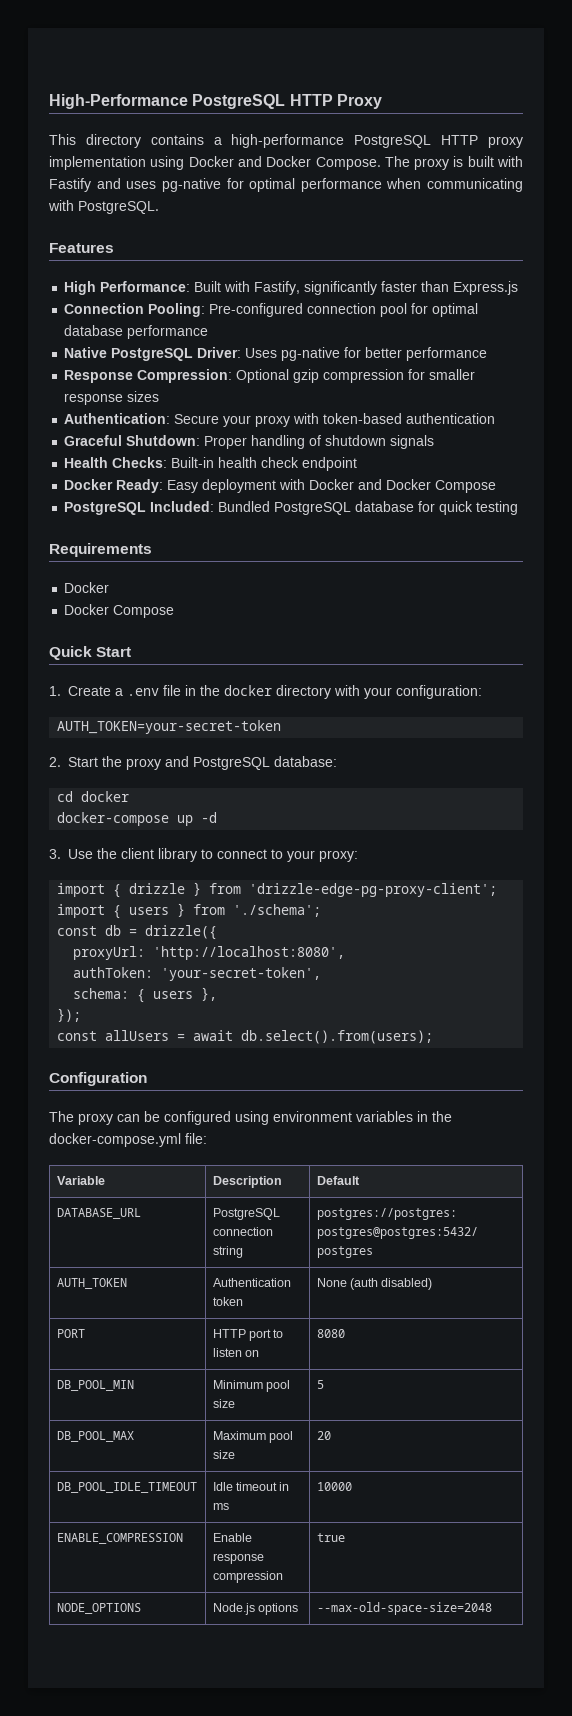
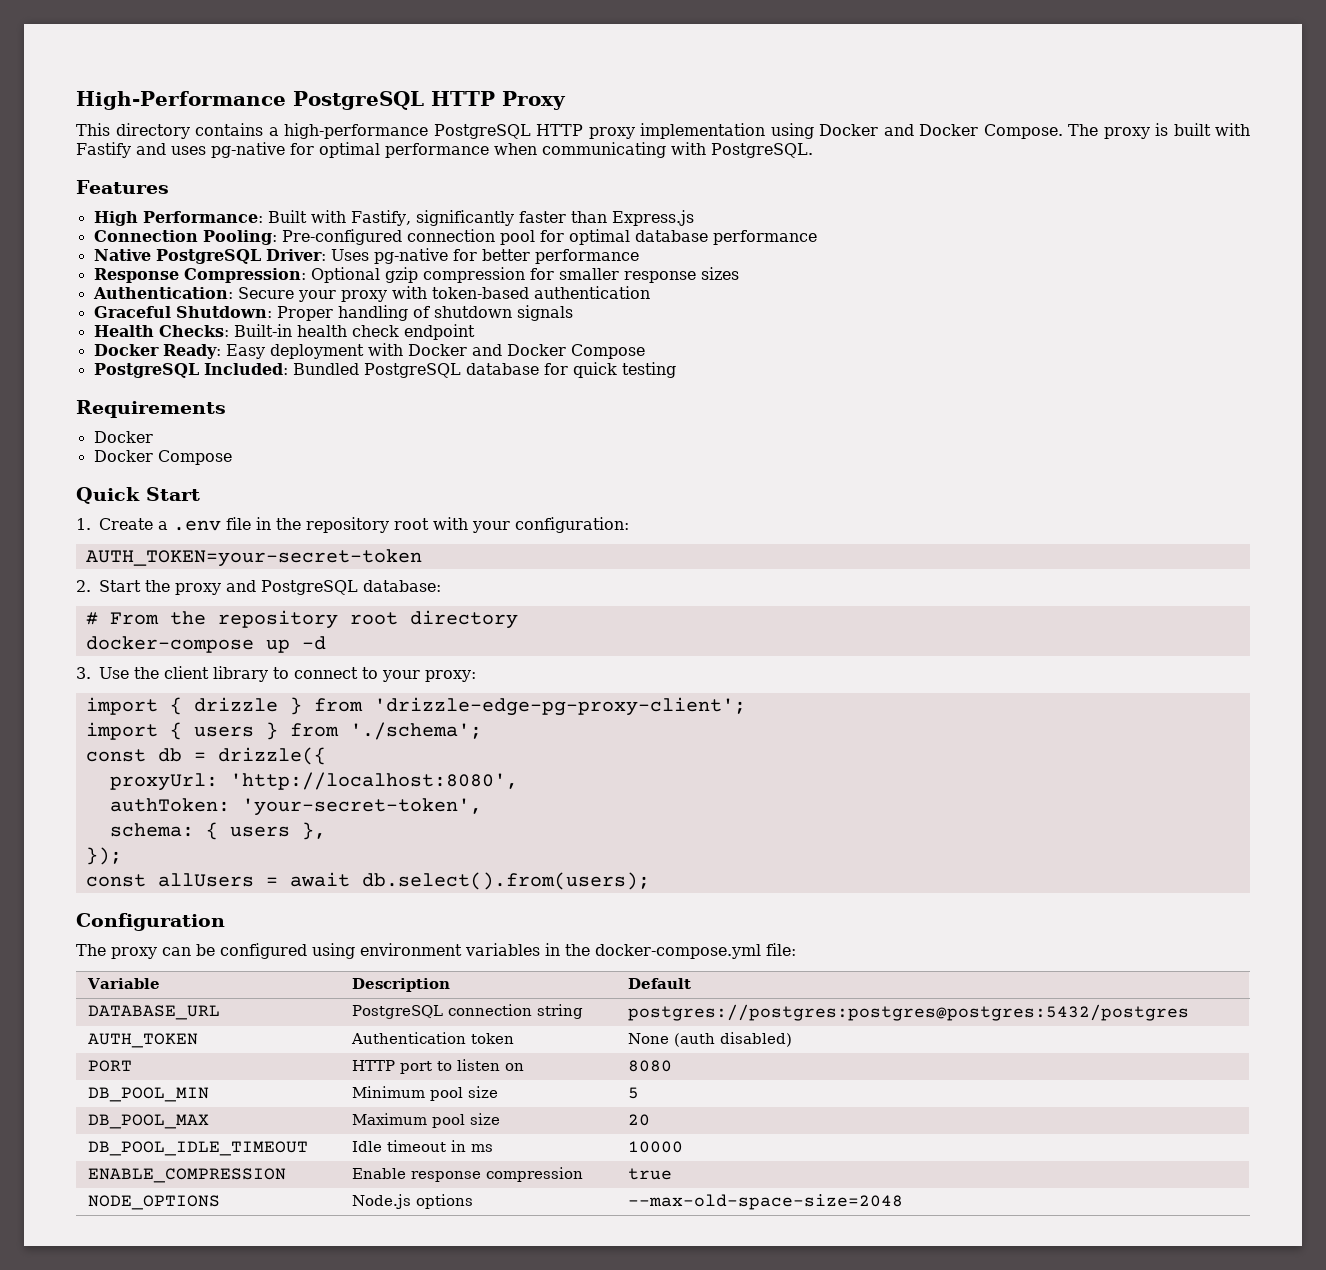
- 1. Create a .env file in the docker directory with your configuration:
+ 1. Create a .env file in the repository root with your configuration:
- cd docker
+ # From the repository root directory

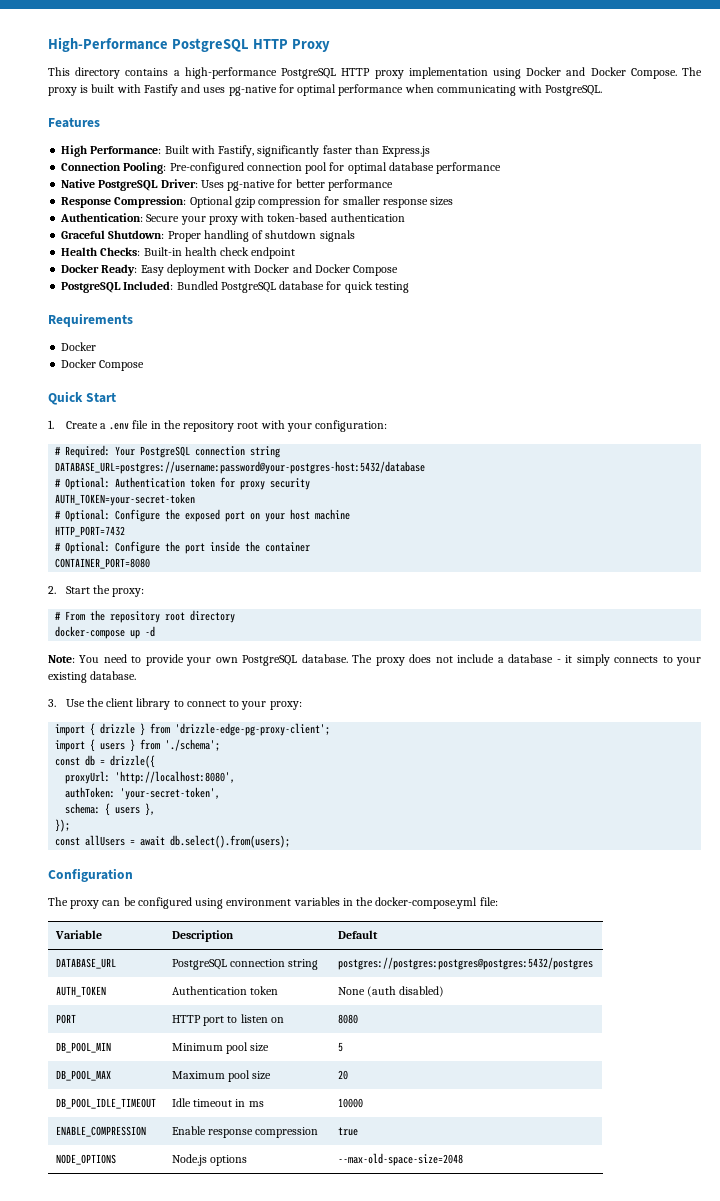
+ # Required: Your PostgreSQL connection string
+ DATABASE_URL=postgres://username:password@your-postgres-host:5432/database
+ # Optional: Authentication token for proxy security
  AUTH_TOKEN=your-secret-token
+ # Optional: Configure the exposed port on your host machine
+ HTTP_PORT=7432
+ # Optional: Configure the port inside the container
+ CONTAINER_PORT=8080
- 2. Start the proxy and PostgreSQL database:
+ 2. Start the proxy:
+ Note: You need to provide your own PostgreSQL database. The proxy does not include a database - it simply connects to your existing database.

